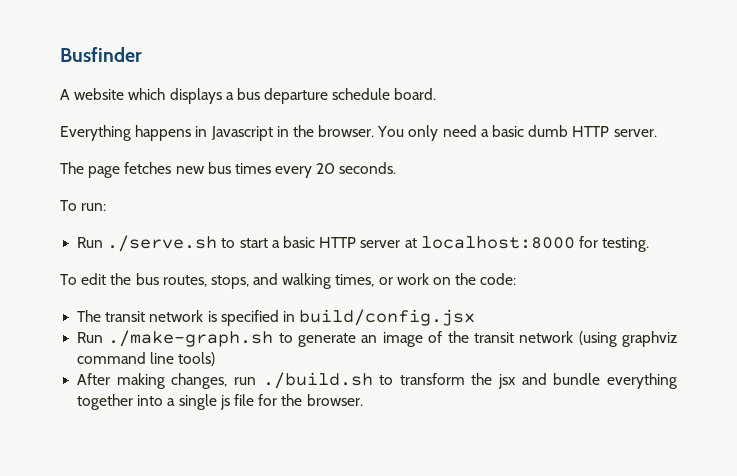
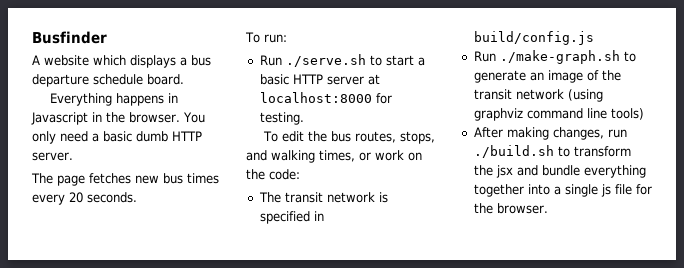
- The transit network is specified in build/config.jsx
+ The transit network is specified in build/config.js

